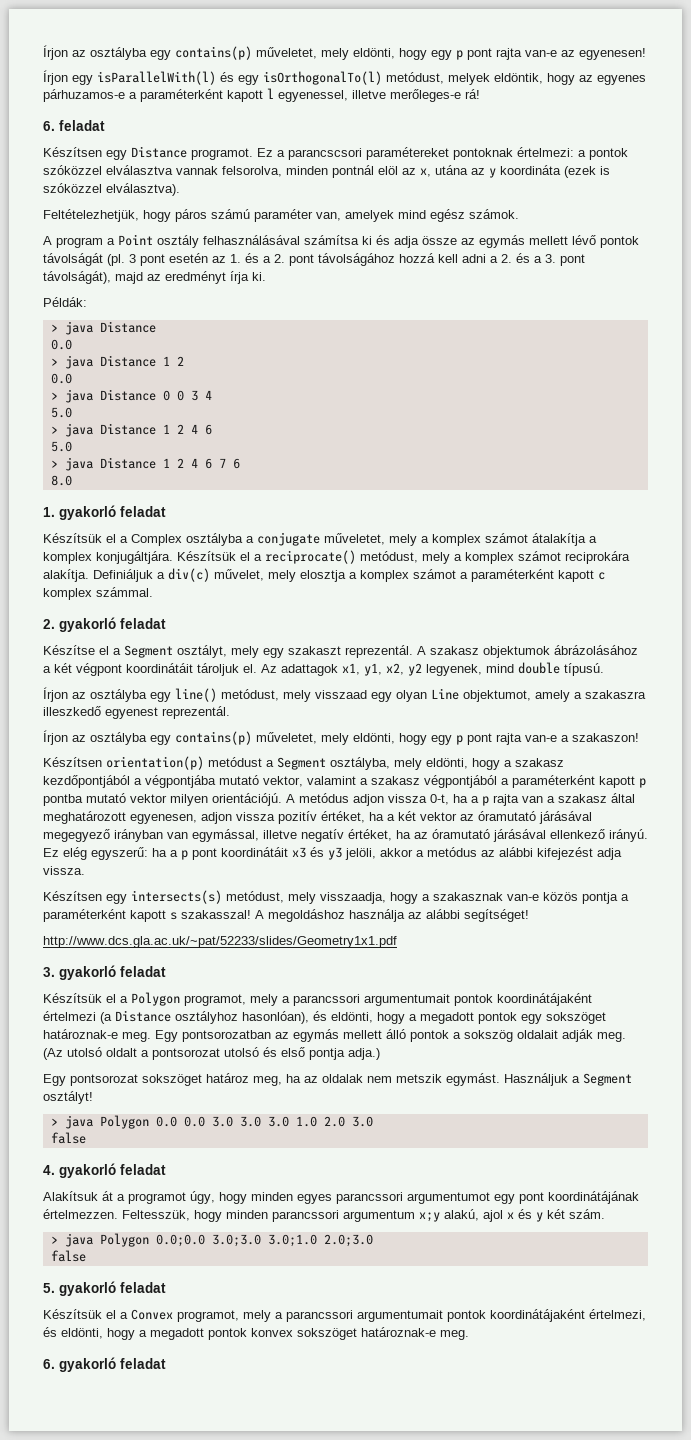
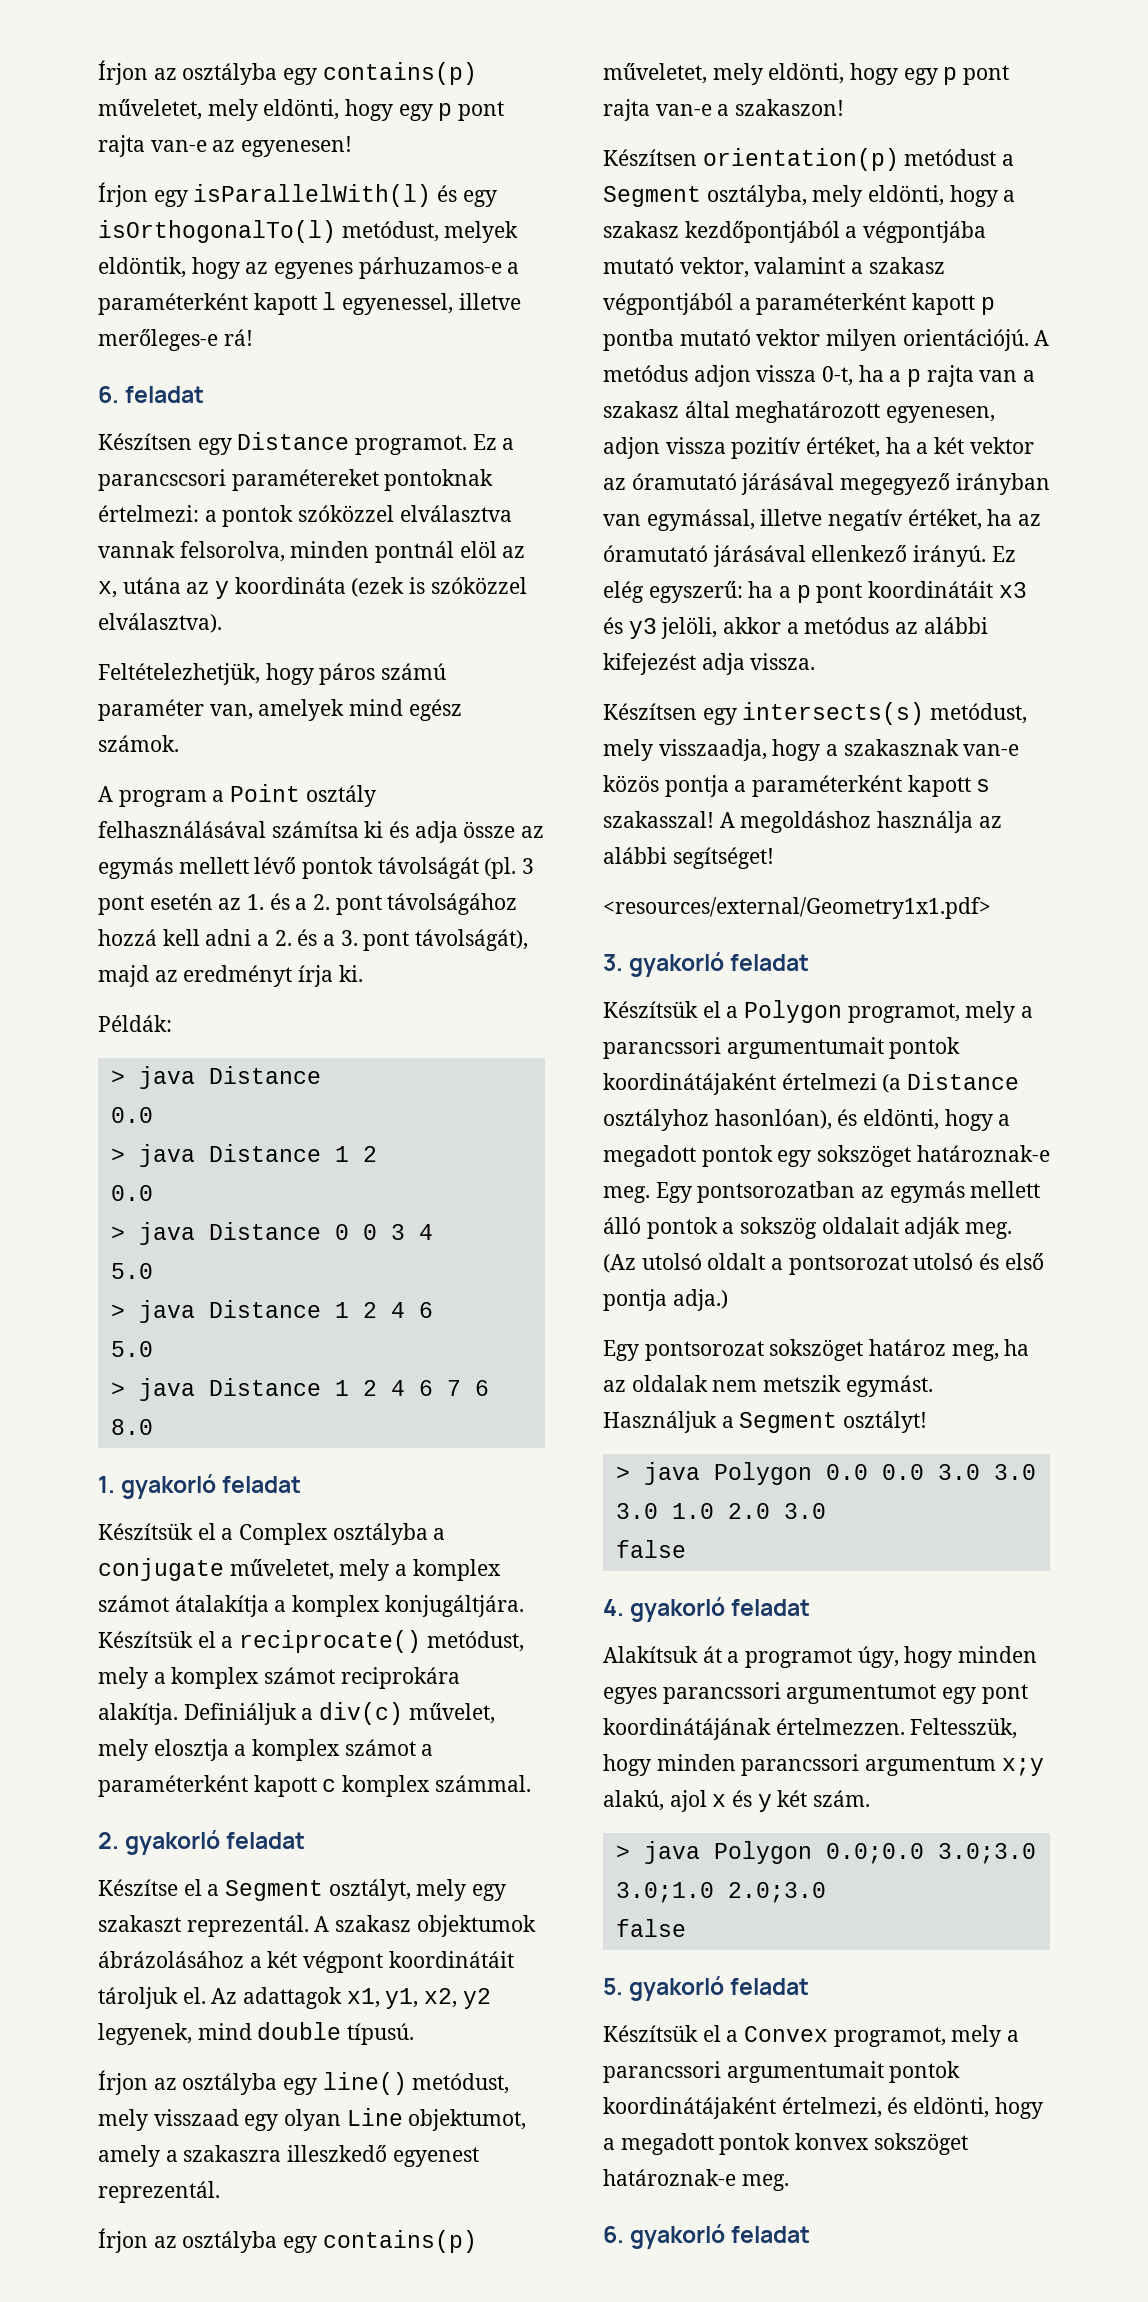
- http://www.dcs.gla.ac.uk/~pat/52233/slides/Geometry1x1.pdf
+ <resources/external/Geometry1x1.pdf>

